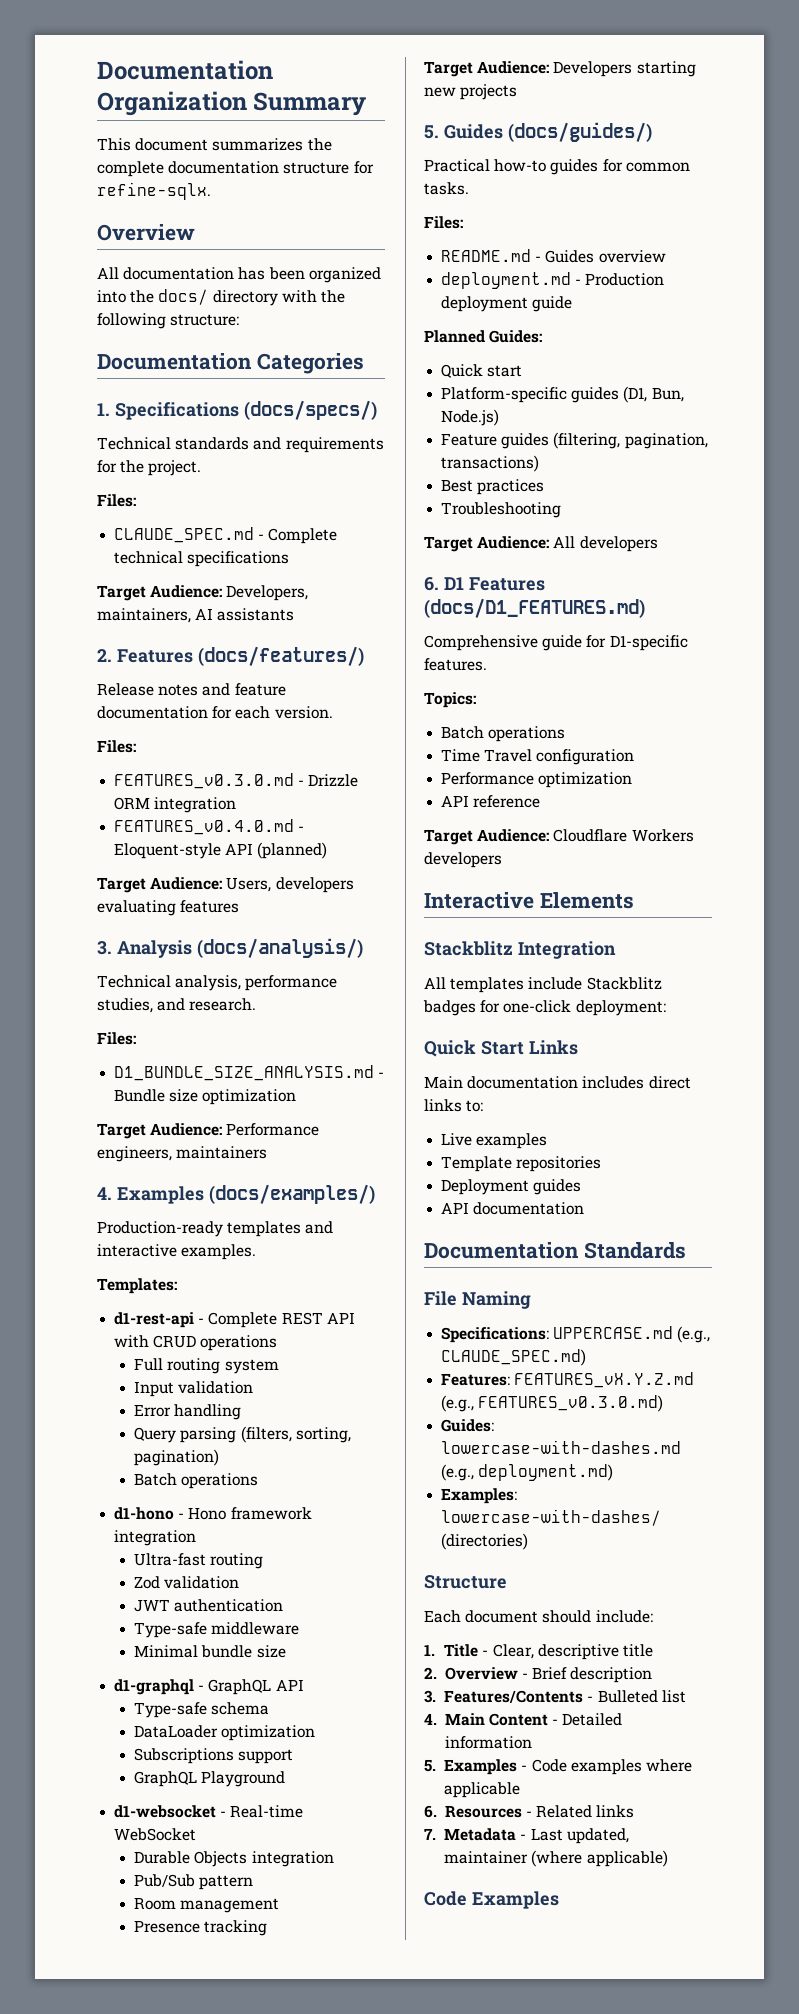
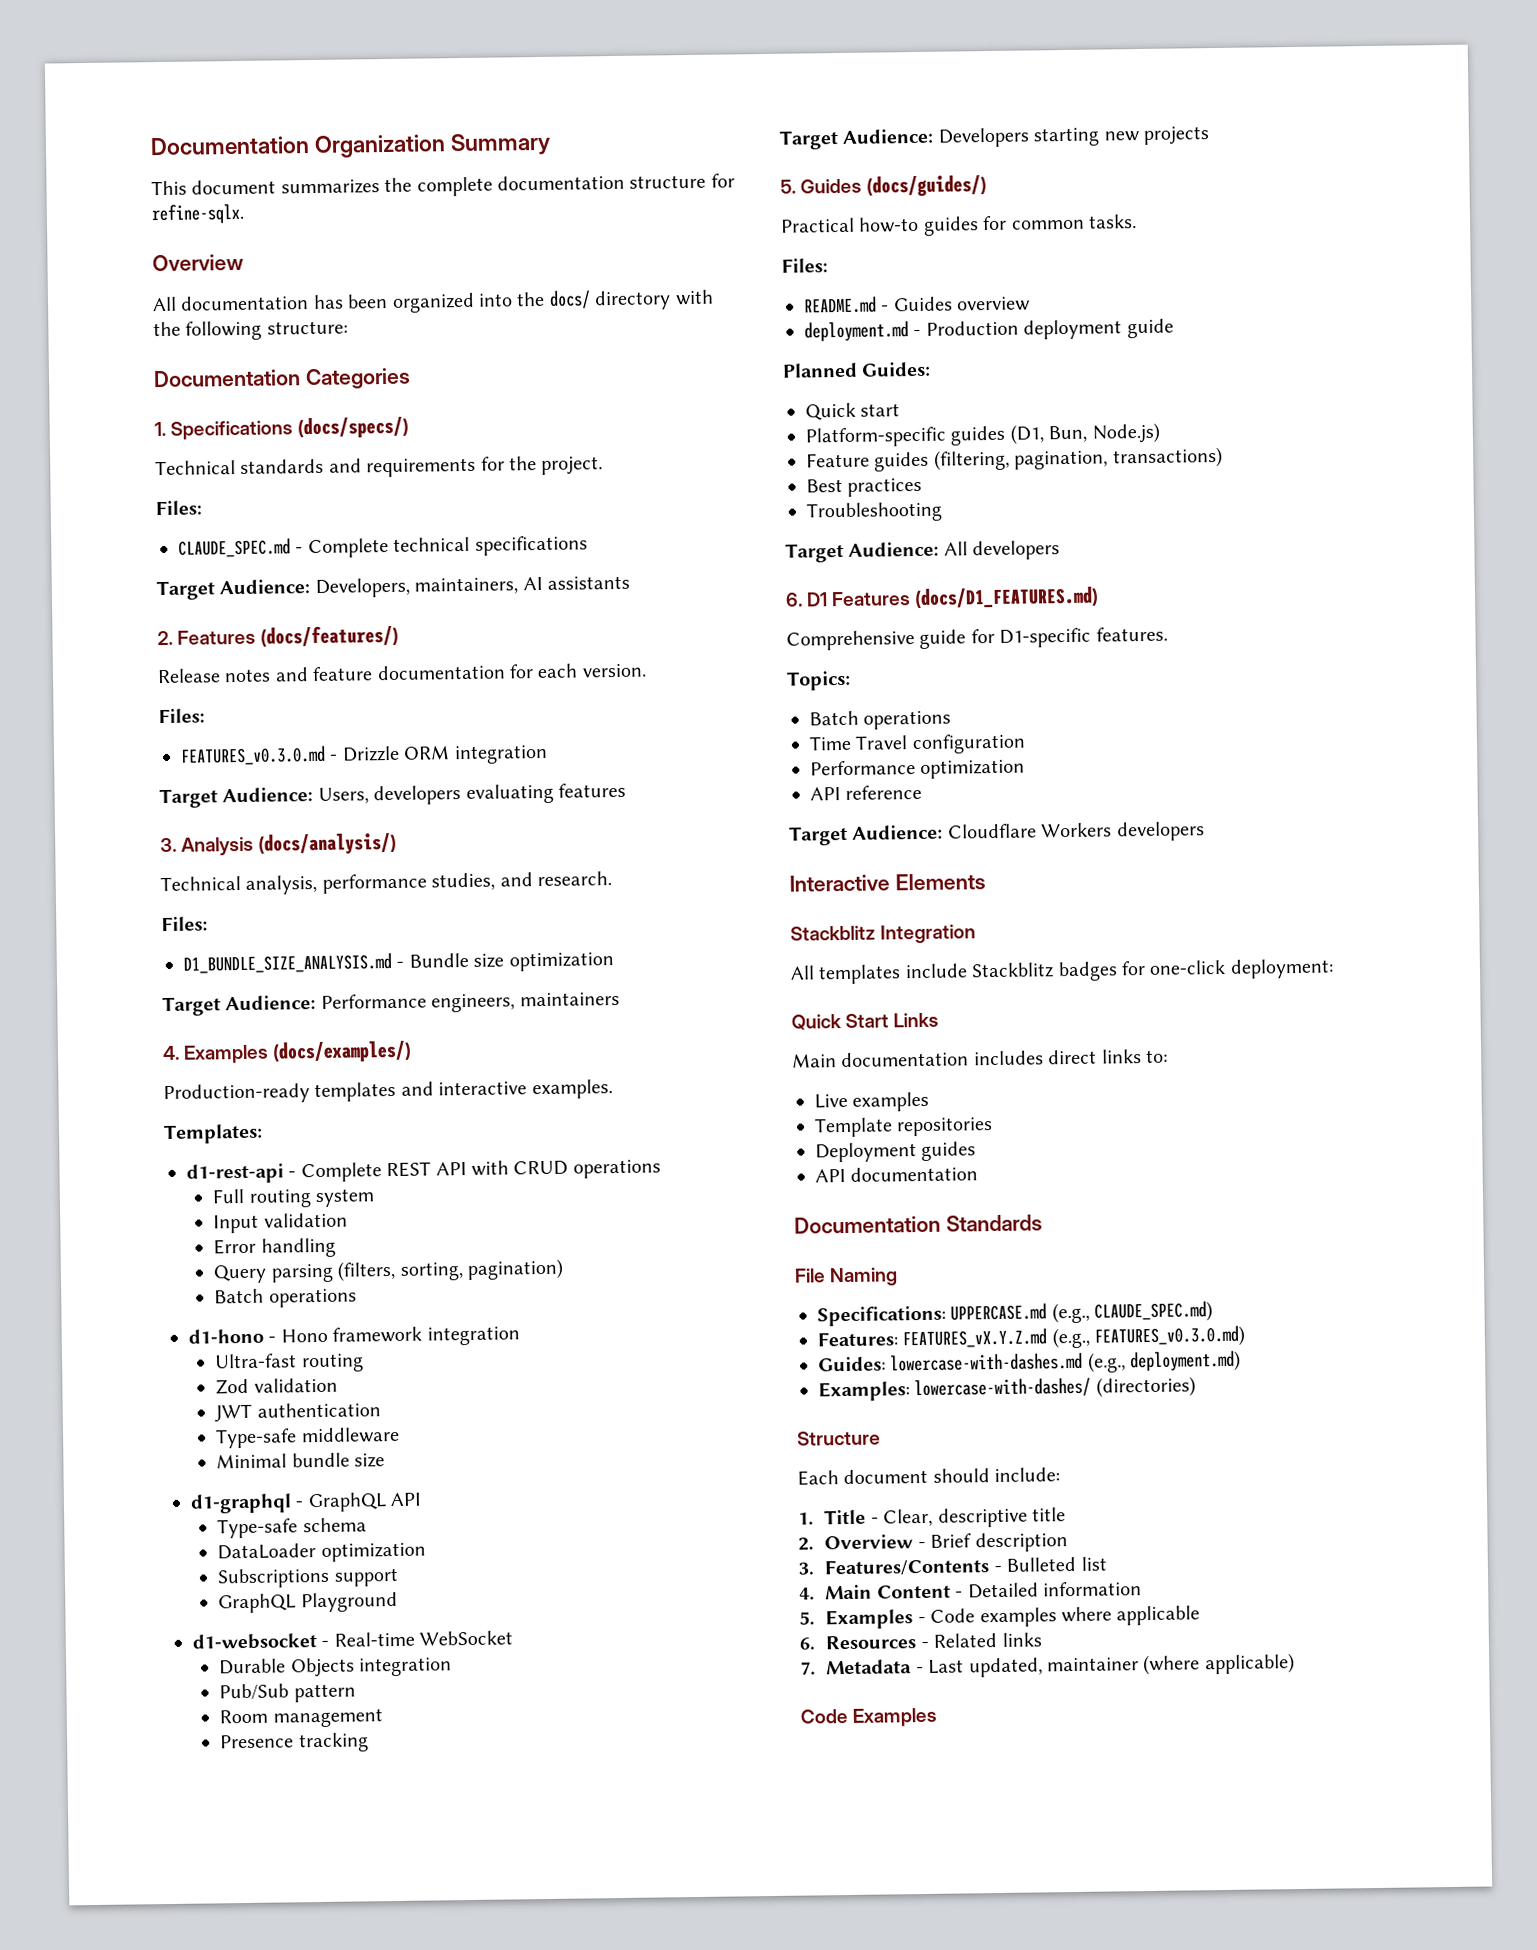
- FEATURES_v0.4.0.md - Eloquent-style API (planned)

